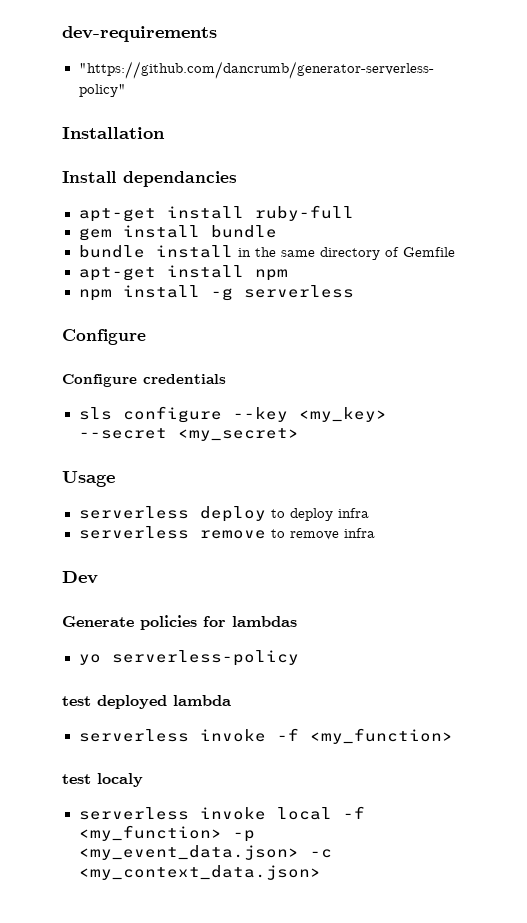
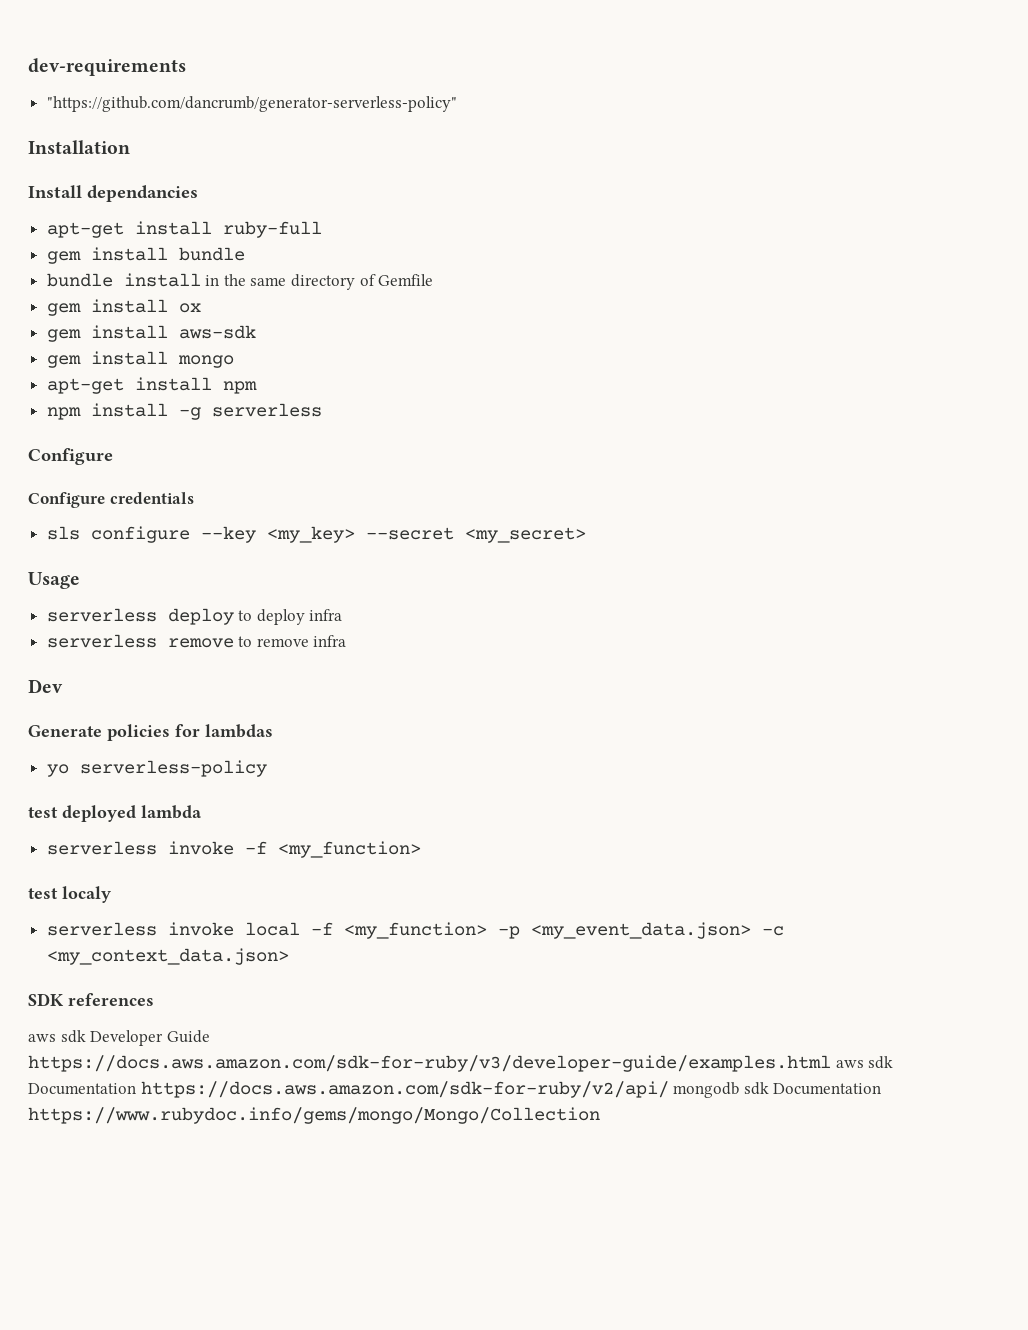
+ gem install ox
+ gem install aws-sdk
+ gem install mongo
+ SDK references
+ aws sdk Developer Guide https://docs.aws.amazon.com/sdk-for-ruby/v3/developer-guide/examples.html aws sdk Documentation https://docs.aws.amazon.com/sdk-for-ruby/v2/api/ mongodb sdk Documentation https://www.rubydoc.info/gems/mongo/Mongo/Collection

